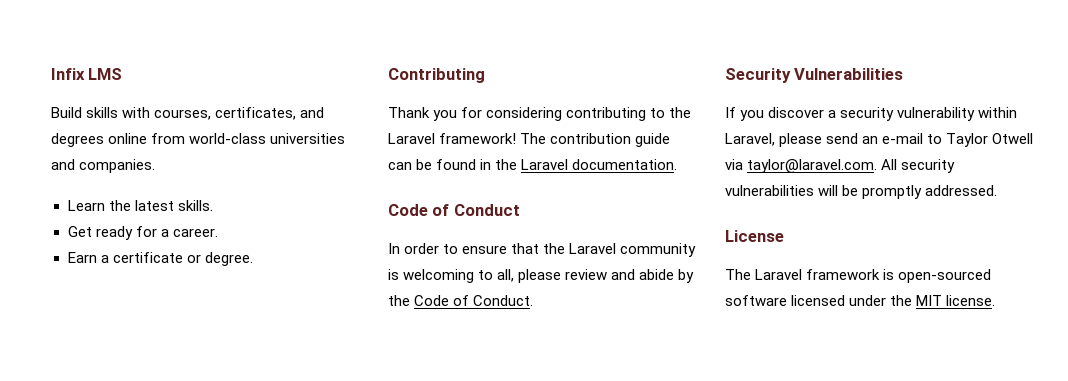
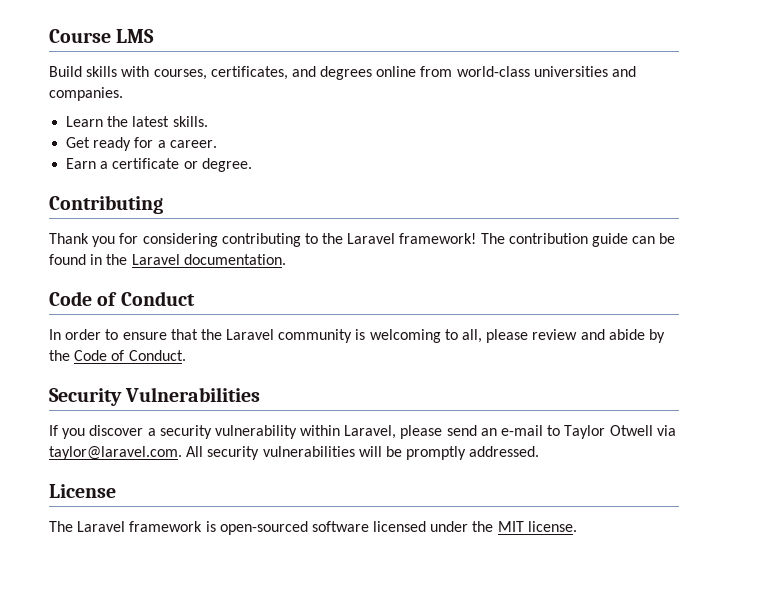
- Infix LMS
+ Course LMS

